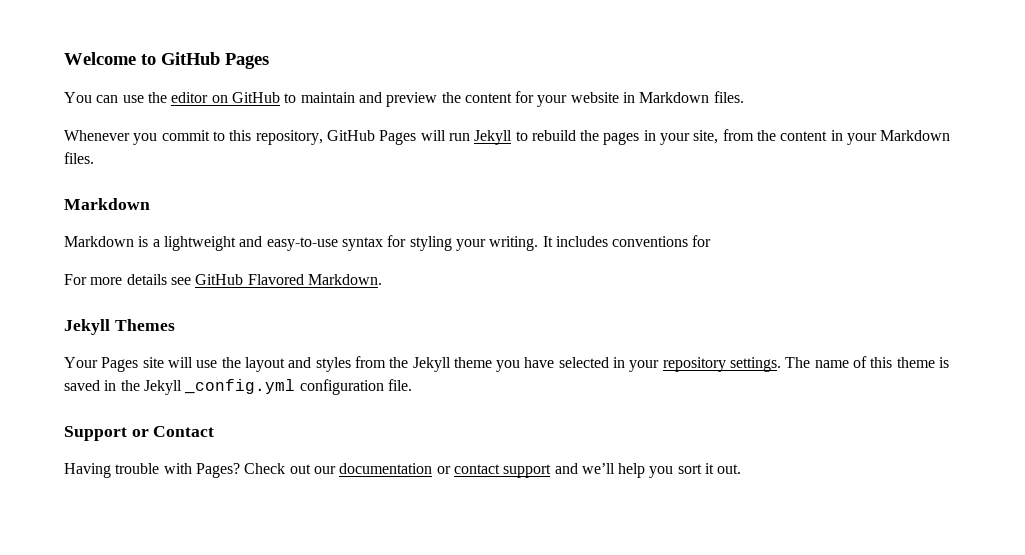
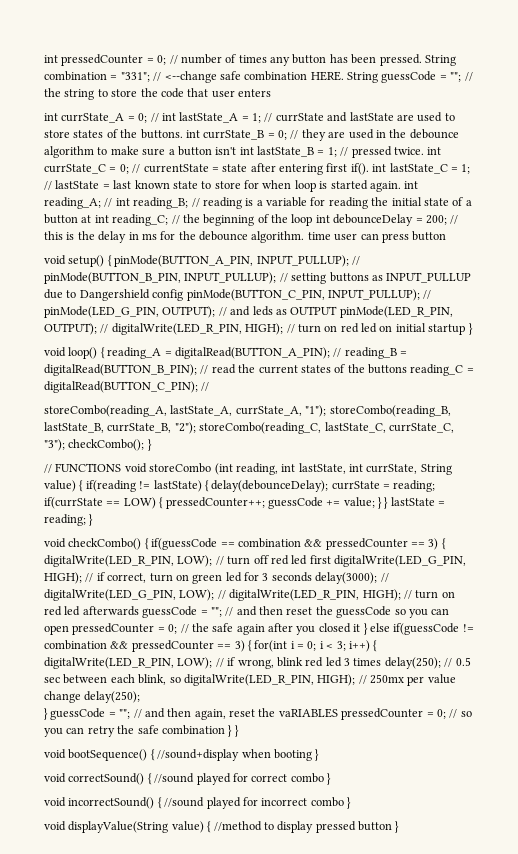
- Welcome to GitHub Pages
- You can use the editor on GitHub to maintain and preview the content for your website in Markdown files.
- Whenever you commit to this repository, GitHub Pages will run Jekyll to rebuild the pages in your site, from the content in your Markdown files.
- Markdown
- Markdown is a lightweight and easy-to-use syntax for styling your writing. It includes conventions for
- For more details see GitHub Flavored Markdown.
- Jekyll Themes
- Your Pages site will use the layout and styles from the Jekyll theme you have selected in your repository settings. The name of this theme is saved in the Jekyll _config.yml configuration file.
- Support or Contact
- Having trouble with Pages? Check out our documentation or contact support and we’ll help you sort it out.
+ int pressedCounter = 0; // number of times any button has been pressed. String combination = "331"; // <--change safe combination HERE. String guessCode = ""; // the string to store the code that user enters
+ int currState_A = 0; // int lastState_A = 1; // currState and lastState are used to store states of the buttons. int currState_B = 0; // they are used in the debounce algorithm to make sure a button isn't int lastState_B = 1; // pressed twice. int currState_C = 0; // currentState = state after entering first if(). int lastState_C = 1; // lastState = last known state to store for when loop is started again. int reading_A; // int reading_B; // reading is a variable for reading the initial state of a button at int reading_C; // the beginning of the loop int debounceDelay = 200; // this is the delay in ms for the debounce algorithm. time user can press button
+ void setup() { pinMode(BUTTON_A_PIN, INPUT_PULLUP); // pinMode(BUTTON_B_PIN, INPUT_PULLUP); // setting buttons as INPUT_PULLUP due to Dangershield config pinMode(BUTTON_C_PIN, INPUT_PULLUP); // pinMode(LED_G_PIN, OUTPUT); // and leds as OUTPUT pinMode(LED_R_PIN, OUTPUT); // digitalWrite(LED_R_PIN, HIGH); // turn on red led on initial startup }
+ void loop() { reading_A = digitalRead(BUTTON_A_PIN); // reading_B = digitalRead(BUTTON_B_PIN); // read the current states of the buttons reading_C = digitalRead(BUTTON_C_PIN); //
+ storeCombo(reading_A, lastState_A, currState_A, "1"); storeCombo(reading_B, lastState_B, currState_B, "2"); storeCombo(reading_C, lastState_C, currState_C, "3"); checkCombo(); }
+ // FUNCTIONS void storeCombo (int reading, int lastState, int currState, String value) { if(reading != lastState) { delay(debounceDelay); currState = reading; if(currState == LOW) { pressedCounter++; guessCode += value; } } lastState = reading; }
+ void checkCombo() { if(guessCode == combination && pressedCounter == 3) { digitalWrite(LED_R_PIN, LOW); // turn off red led first digitalWrite(LED_G_PIN, HIGH); // if correct, turn on green led for 3 seconds delay(3000); // digitalWrite(LED_G_PIN, LOW); // digitalWrite(LED_R_PIN, HIGH); // turn on red led afterwards guessCode = ""; // and then reset the guessCode so you can open pressedCounter = 0; // the safe again after you closed it } else if(guessCode != combination && pressedCounter == 3) { for(int i = 0; i < 3; i++) { digitalWrite(LED_R_PIN, LOW); // if wrong, blink red led 3 times delay(250); // 0.5 sec between each blink, so digitalWrite(LED_R_PIN, HIGH); // 250mx per value change delay(250);
+ } guessCode = ""; // and then again, reset the vaRIABLES pressedCounter = 0; // so you can retry the safe combination } }
+ void bootSequence() { //sound+display when booting }
+ void correctSound() { //sound played for correct combo }
+ void incorrectSound() { //sound played for incorrect combo }
+ void displayValue(String value) { //method to display pressed button }

